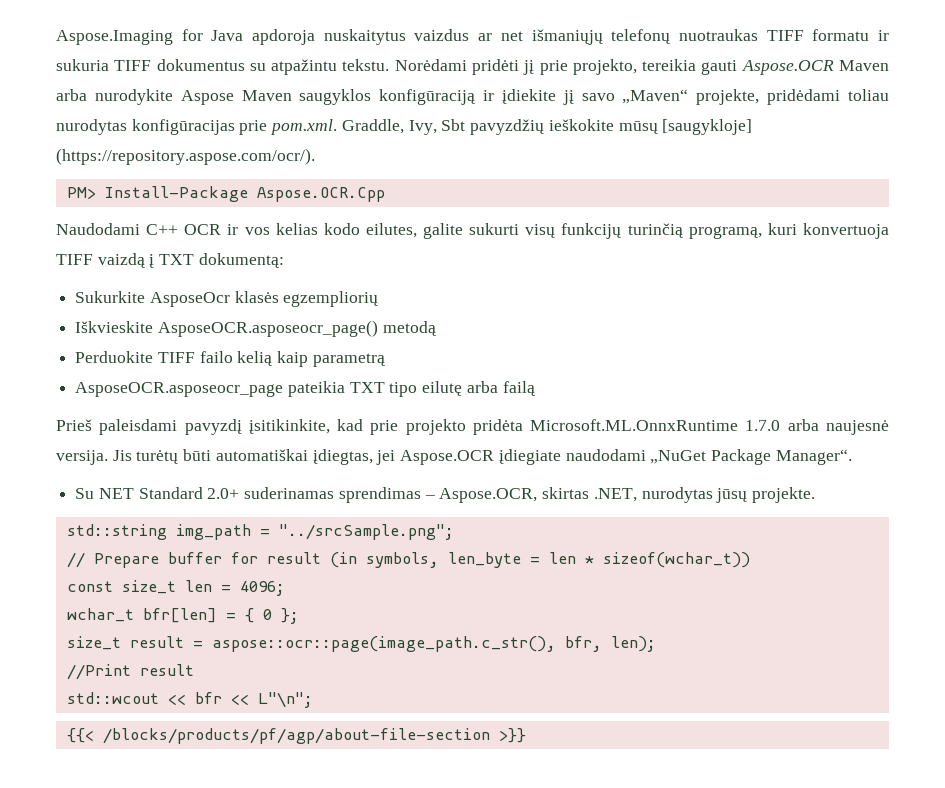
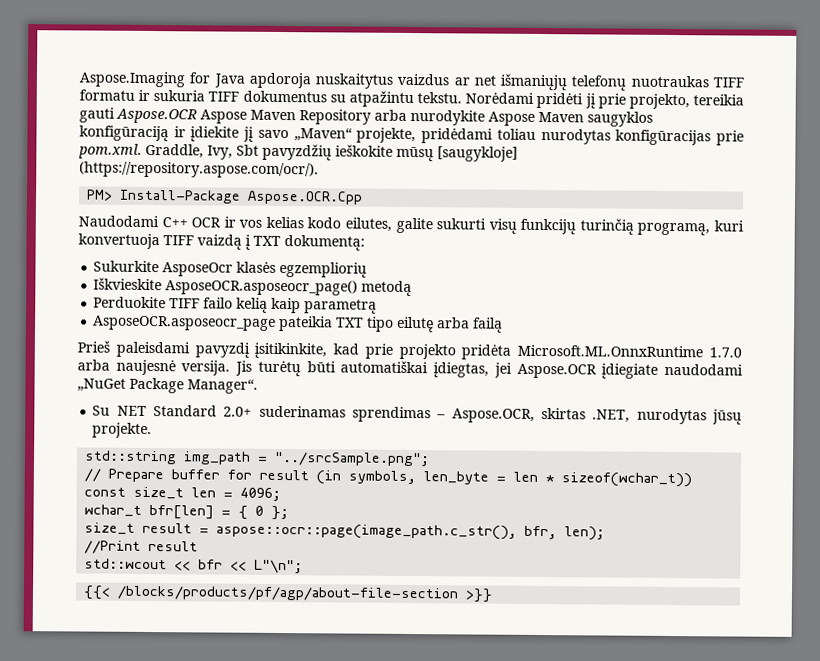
- Norėdami pridėti jį prie projekto, tereikia gauti Aspose.OCR Maven arba nurodykite Aspose Maven saugyklos konfigūraciją ir įdiekite jį savo „Maven“ projekte, pridėdami toliau nurodytas konfigūracijas prie pom.xml. Graddle, Ivy, Sbt pavyzdžių ieškokite mūsų [saugykloje] (https://repository.aspose.com/ocr/).
+ Norėdami pridėti jį prie projekto, tereikia gauti Aspose.OCR Aspose Maven Repository arba nurodykite Aspose Maven saugyklos konfigūraciją ir įdiekite jį savo „Maven“ projekte, pridėdami toliau nurodytas konfigūracijas prie pom.xml. Graddle, Ivy, Sbt pavyzdžių ieškokite mūsų [saugykloje] (https://repository.aspose.com/ocr/).

